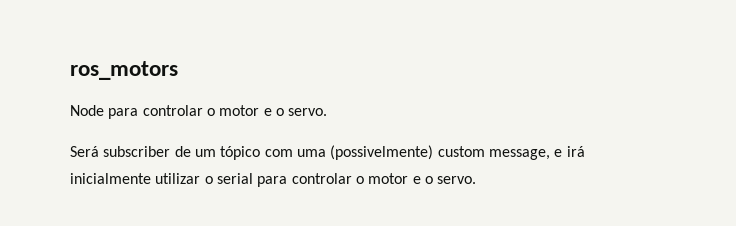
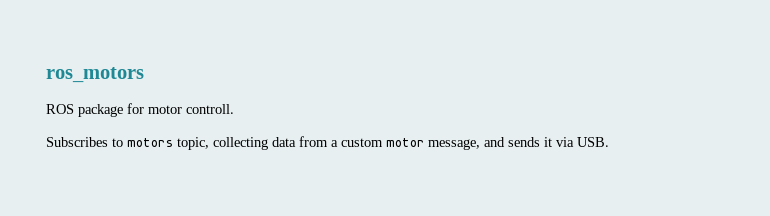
- Node para controlar o motor e o servo.
- Será subscriber de um tópico com uma (possivelmente) custom message, e irá inicialmente utilizar o serial para controlar o motor e o servo.
+ ROS package for motor controll.
+ Subscribes to motors topic, collecting data from a custom motor message, and sends it via USB.

